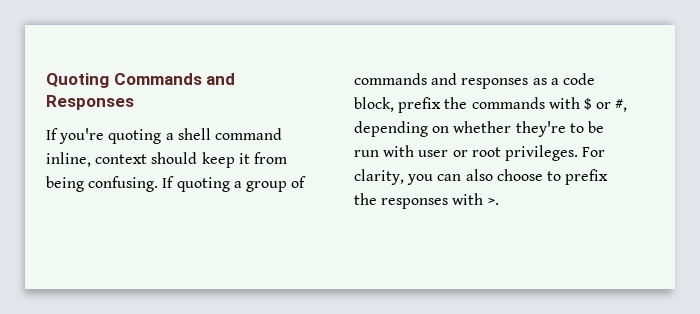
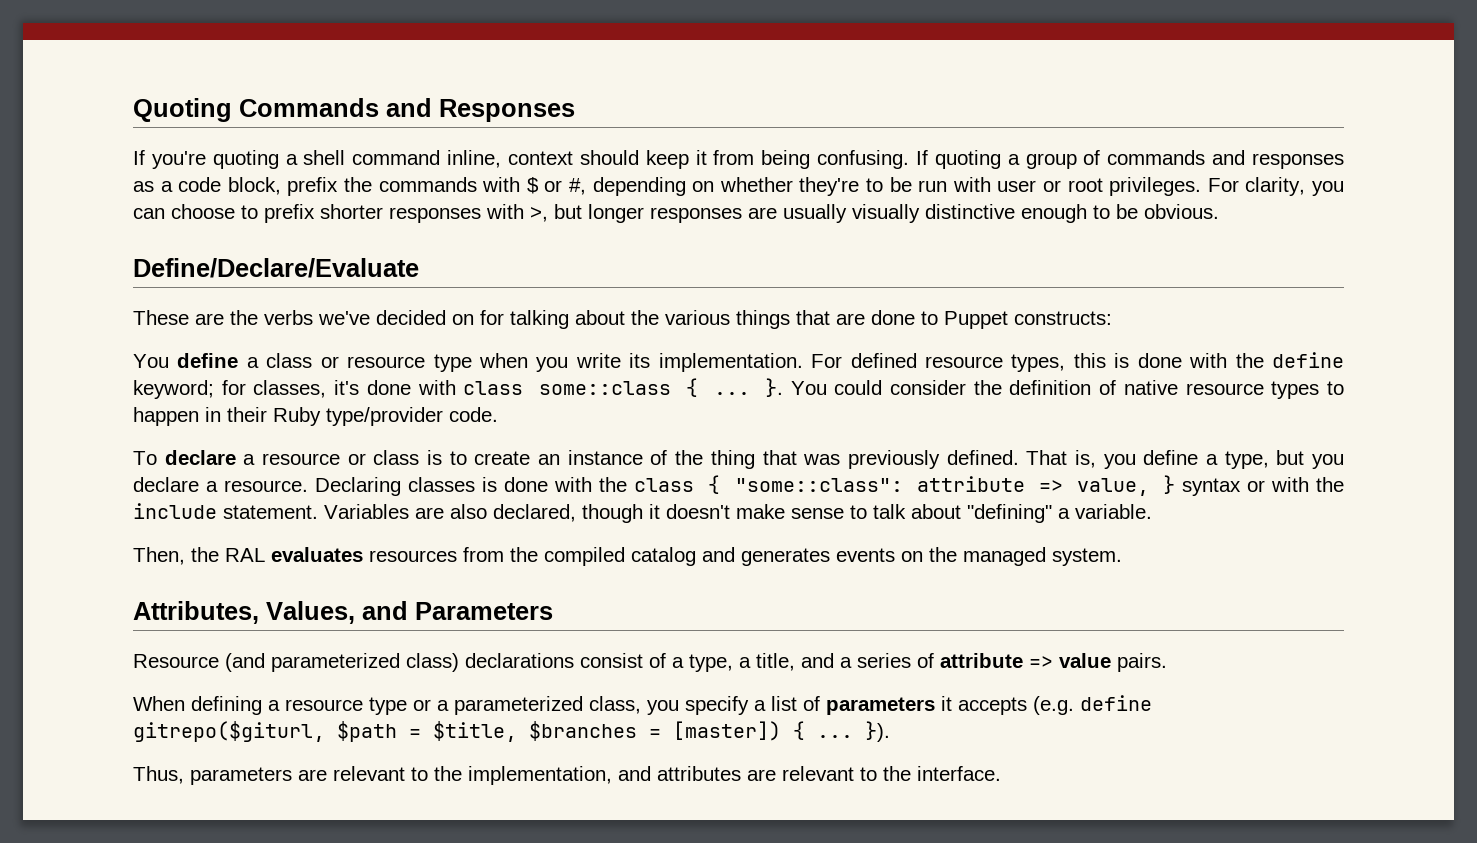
- For clarity, you can also choose to prefix the responses with >.
+ For clarity, you can choose to prefix shorter responses with >, but longer responses are usually visually distinctive enough to be obvious.
+ Define/Declare/Evaluate
+ These are the verbs we've decided on for talking about the various things that are done to Puppet constructs:
+ You define a class or resource type when you write its implementation. For defined resource types, this is done with the define keyword; for classes, it's done with class some::class { ... }. You could consider the definition of native resource types to happen in their Ruby type/provider code.
+ To declare a resource or class is to create an instance of the thing that was previously defined. That is, you define a type, but you declare a resource. Declaring classes is done with the class { "some::class": attribute => value, } syntax or with the include statement. Variables are also declared, though it doesn't make sense to talk about "defining" a variable.
+ Then, the RAL evaluates resources from the compiled catalog and generates events on the managed system.
+ Attributes, Values, and Parameters
+ Resource (and parameterized class) declarations consist of a type, a title, and a series of attribute => value pairs.
+ When defining a resource type or a parameterized class, you specify a list of parameters it accepts (e.g. define gitrepo($giturl, $path = $title, $branches = [master]) { ... }).
+ Thus, parameters are relevant to the implementation, and attributes are relevant to the interface.

